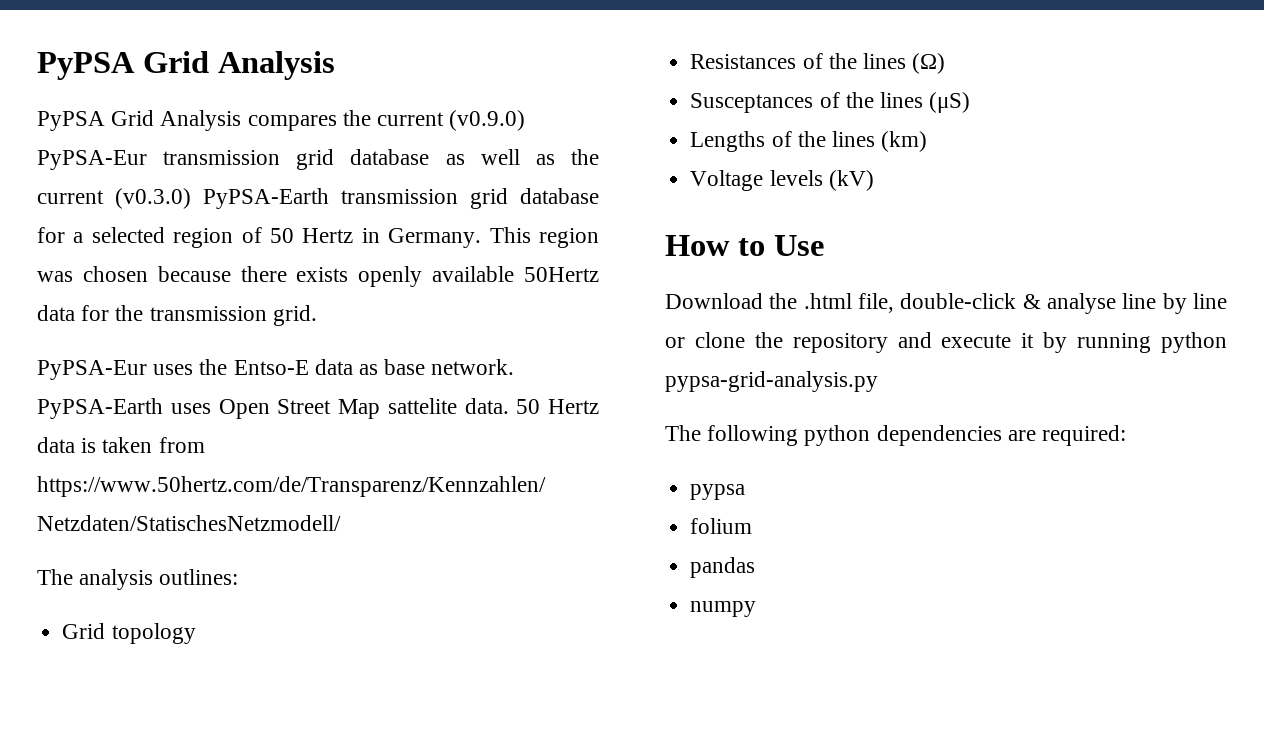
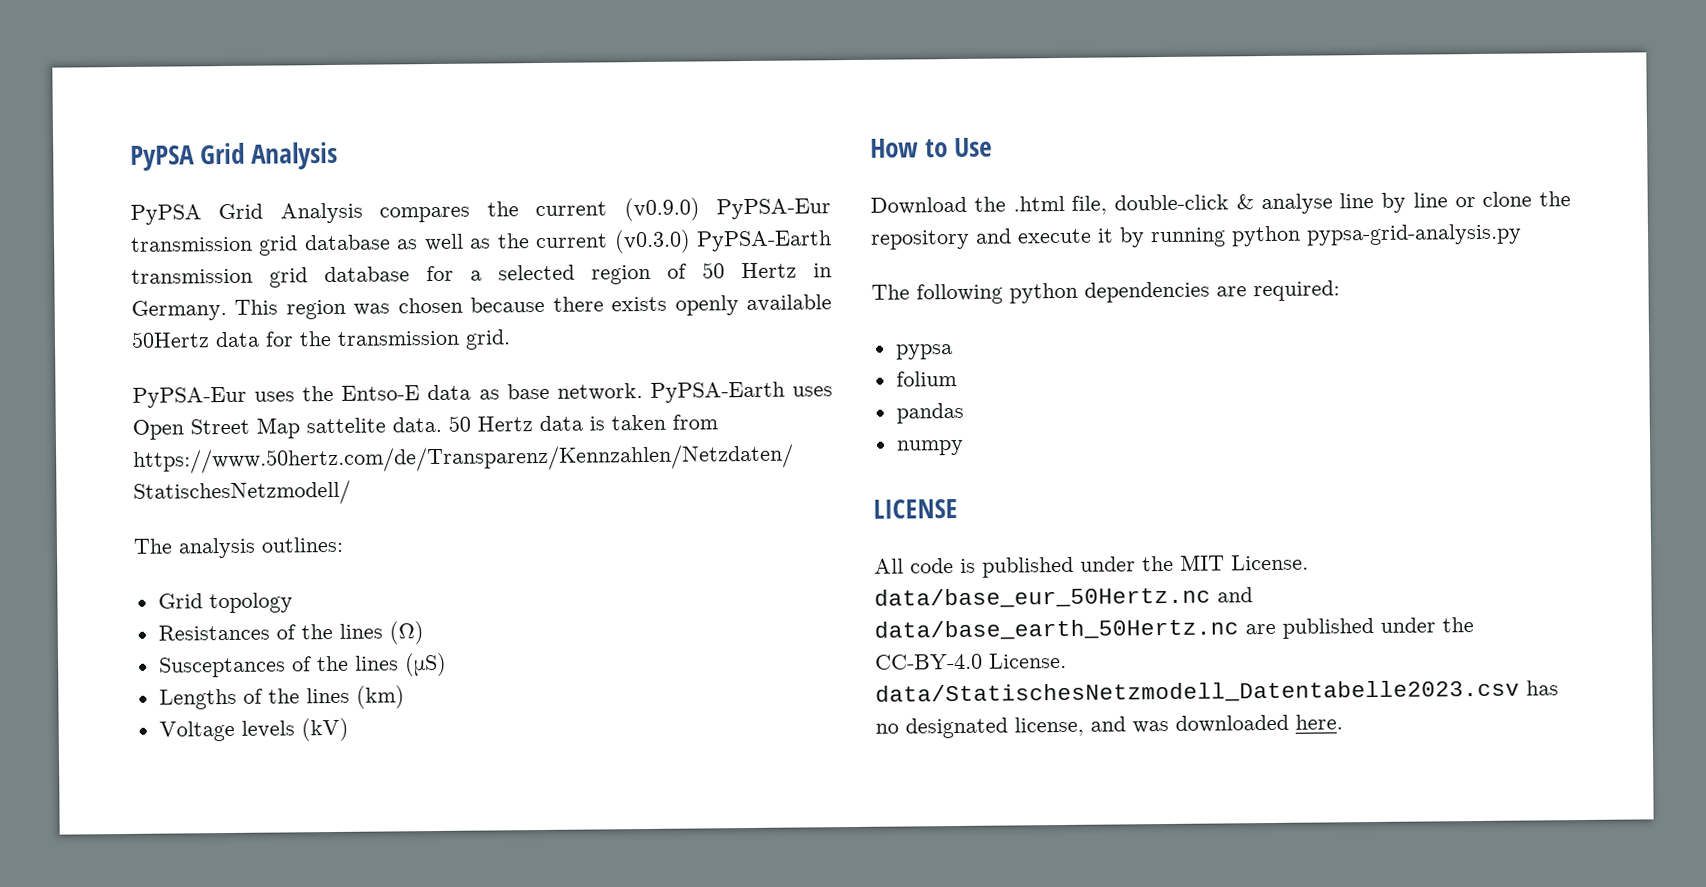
+ LICENSE
+ All code is published under the MIT License. data/base_eur_50Hertz.nc and data/base_earth_50Hertz.nc are published under the CC-BY-4.0 License. data/StatischesNetzmodell_Datentabelle2023.csv has no designated license, and was downloaded here.

